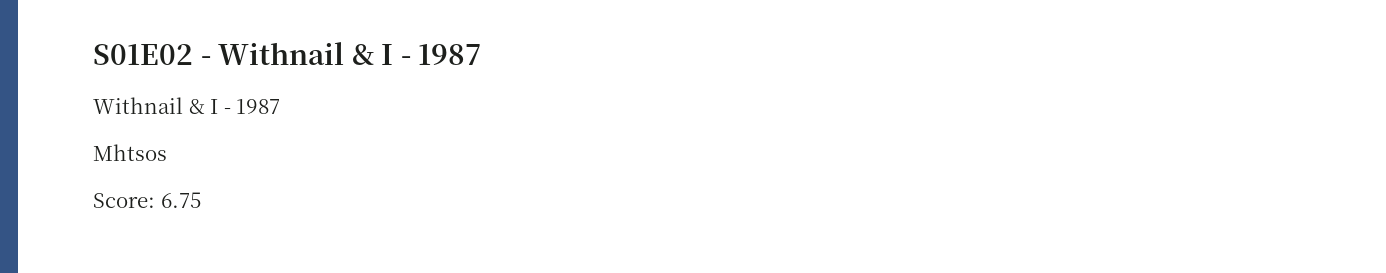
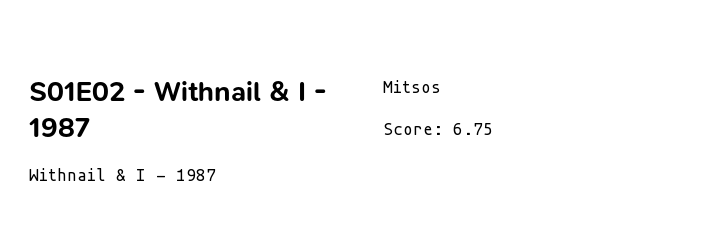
- Mhtsos
+ Mitsos

